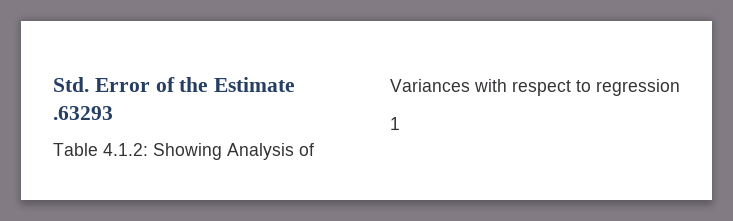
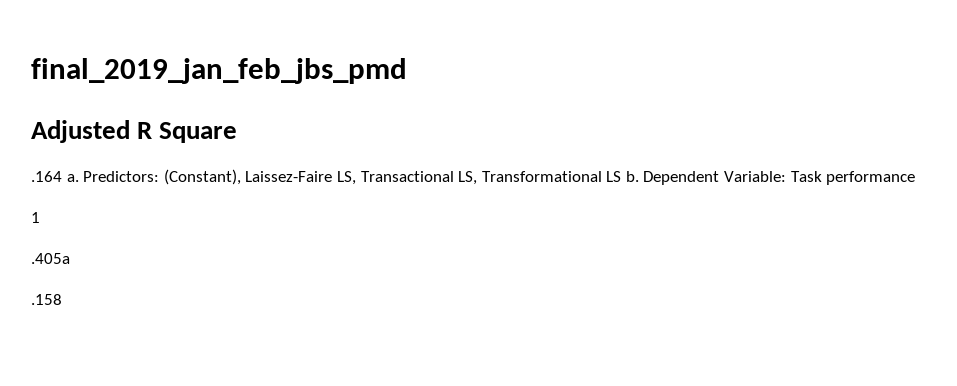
- Std. Error of the Estimate .63293
- Table 4.1.2: Showing Analysis of Variances with respect to regression
+ final_2019_jan_feb_jbs_pmd
+ Adjusted R Square
+ .164 a. Predictors: (Constant), Laissez-Faire LS, Transactional LS, Transformational LS b. Dependent Variable: Task performance
+ .405a
+ .158

